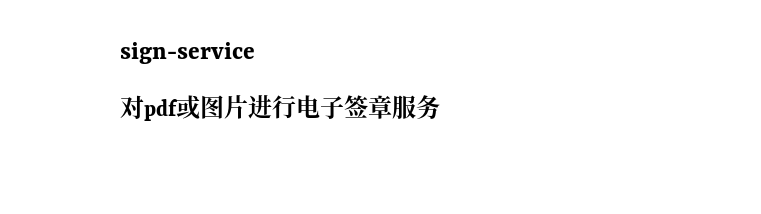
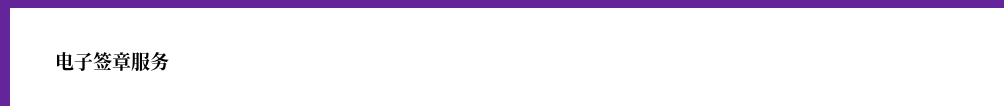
- sign-service
- 对pdf或图片进行电子签章服务
+ 电子签章服务

